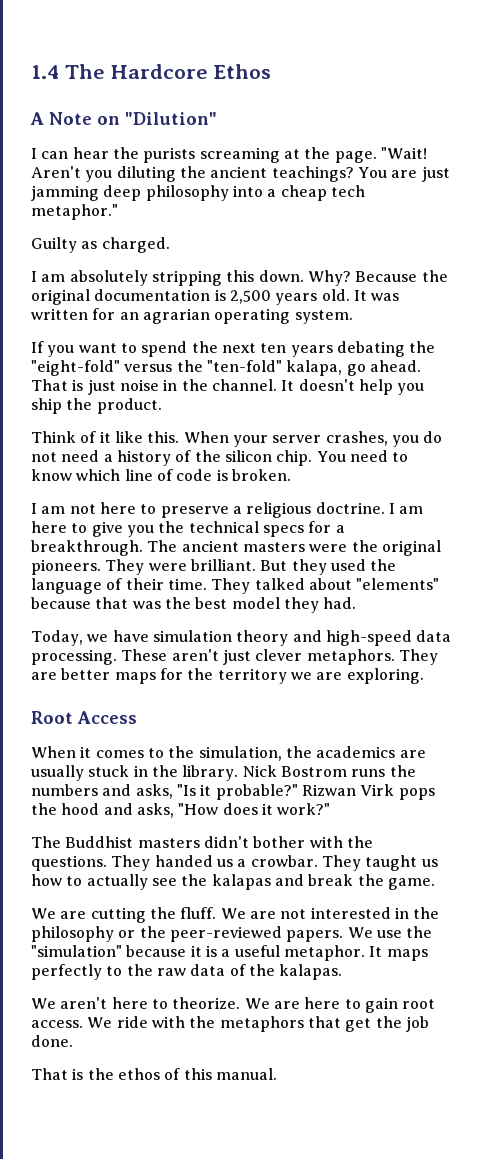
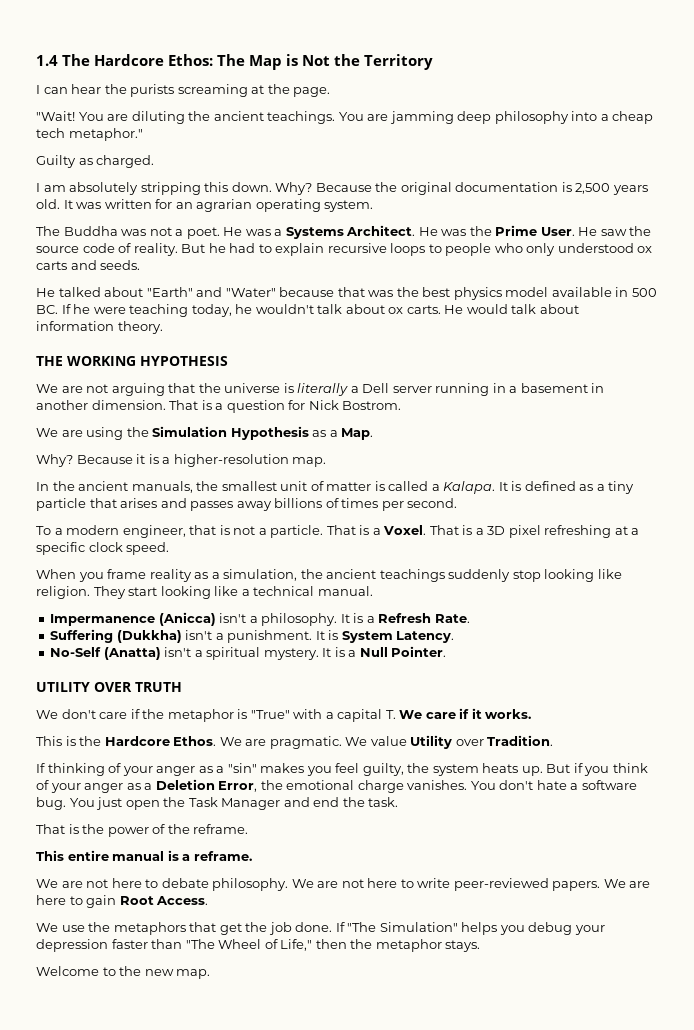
- 1.4 The Hardcore Ethos
- A Note on "Dilution"
+ 1.4 The Hardcore Ethos: The Map is Not the Territory
- I can hear the purists screaming at the page. "Wait! Aren't you diluting the ancient teachings? You are just jamming deep philosophy into a cheap tech metaphor."
+ I can hear the purists screaming at the page.
+ "Wait! You are diluting the ancient teachings. You are jamming deep philosophy into a cheap tech metaphor."
- If you want to spend the next ten years debating the "eight-fold" versus the "ten-fold" kalapa, go ahead. That is just noise in the channel. It doesn't help you ship the product.
- Think of it like this. When your server crashes, you do not need a history of the silicon chip. You need to know which line of code is broken.
- I am not here to preserve a religious doctrine. I am here to give you the technical specs for a breakthrough. The ancient masters were the original pioneers. They were brilliant. But they used the language of their time. They talked about "elements" because that was the best model they had.
- Today, we have simulation theory and high-speed data processing. These aren't just clever metaphors. They are better maps for the territory we are exploring.
- Root Access
- When it comes to the simulation, the academics are usually stuck in the library. Nick Bostrom runs the numbers and asks, "Is it probable?" Rizwan Virk pops the hood and asks, "How does it work?"
- The Buddhist masters didn't bother with the questions. They handed us a crowbar. They taught us how to actually see the kalapas and break the game.
- We are cutting the fluff. We are not interested in the philosophy or the peer-reviewed papers. We use the "simulation" because it is a useful metaphor. It maps perfectly to the raw data of the kalapas.
- We aren't here to theorize. We are here to gain root access. We ride with the metaphors that get the job done.
- That is the ethos of this manual.
+ The Buddha was not a poet. He was a Systems Architect. He was the Prime User. He saw the source code of reality. But he had to explain recursive loops to people who only understood ox carts and seeds.
+ He talked about "Earth" and "Water" because that was the best physics model available in 500 BC. If he were teaching today, he wouldn't talk about ox carts. He would talk about information theory.
+ THE WORKING HYPOTHESIS
+ We are not arguing that the universe is literally a Dell server running in a basement in another dimension. That is a question for Nick Bostrom.
+ We are using the Simulation Hypothesis as a Map.
+ Why? Because it is a higher-resolution map.
+ In the ancient manuals, the smallest unit of matter is called a Kalapa. It is defined as a tiny particle that arises and passes away billions of times per second.
+ To a modern engineer, that is not a particle. That is a Voxel. That is a 3D pixel refreshing at a specific clock speed.
+ When you frame reality as a simulation, the ancient teachings suddenly stop looking like religion. They start looking like a technical manual.
+ Impermanence (Anicca) isn't a philosophy. It is a Refresh Rate.
+ Suffering (Dukkha) isn't a punishment. It is System Latency.
+ No-Self (Anatta) isn't a spiritual mystery. It is a Null Pointer.
+ UTILITY OVER TRUTH
+ We don't care if the metaphor is "True" with a capital T. We care if it works.
+ This is the Hardcore Ethos. We are pragmatic. We value Utility over Tradition.
+ If thinking of your anger as a "sin" makes you feel guilty, the system heats up. But if you think of your anger as a Deletion Error, the emotional charge vanishes. You don't hate a software bug. You just open the Task Manager and end the task.
+ That is the power of the reframe.
+ This entire manual is a reframe.
+ We are not here to debate philosophy. We are not here to write peer-reviewed papers. We are here to gain Root Access.
+ We use the metaphors that get the job done. If "The Simulation" helps you debug your depression faster than "The Wheel of Life," then the metaphor stays.
+ Welcome to the new map.

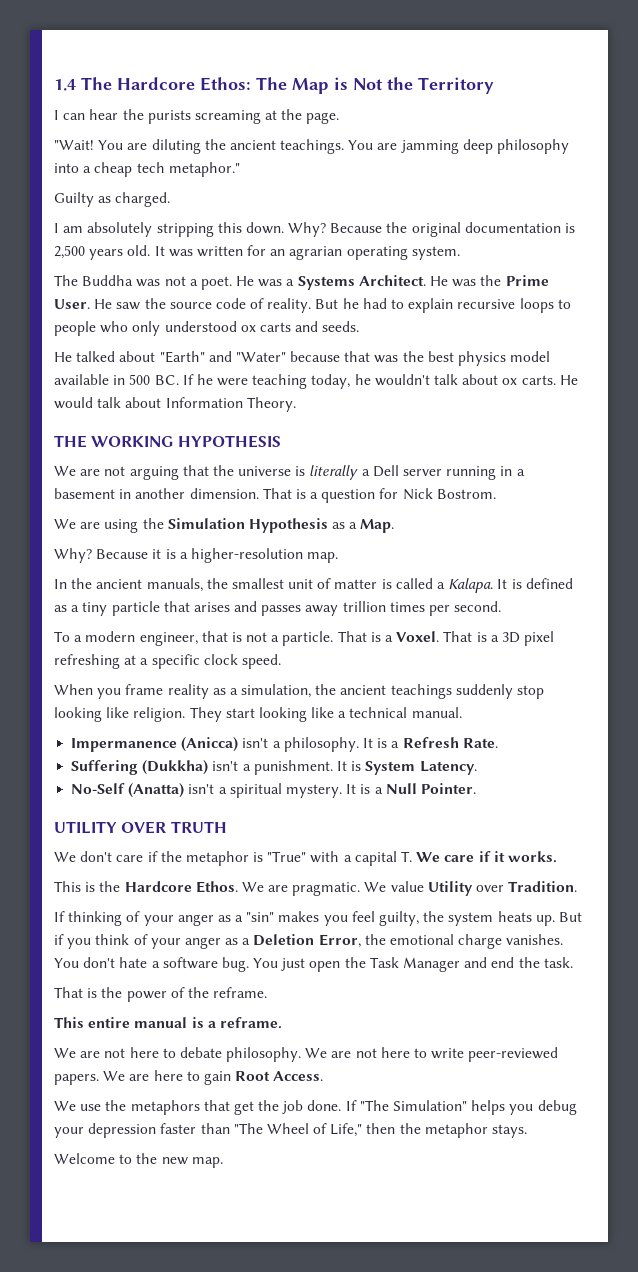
- He would talk about information theory.
+ He would talk about Information Theory.
- It is defined as a tiny particle that arises and passes away billions of times per second.
+ It is defined as a tiny particle that arises and passes away trillion times per second.

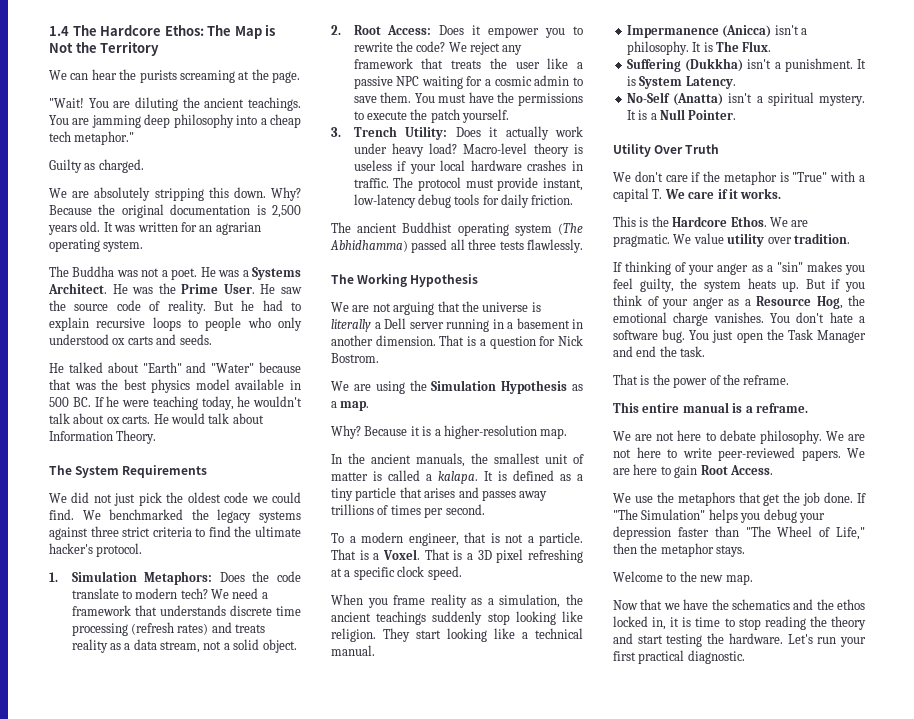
- I can hear the purists screaming at the page.
+ We can hear the purists screaming at the page.
- I am absolutely stripping this down.
+ We are absolutely stripping this down.
- THE WORKING HYPOTHESIS
+ The System Requirements
+ We did not just pick the oldest code we could find. We benchmarked the legacy systems against three strict criteria to find the ultimate hacker's protocol.
+ 1. Simulation Metaphors: Does the code translate to modern tech? We need a framework that understands discrete time processing (refresh rates) and treats reality as a data stream, not a solid object.
+ 2. Root Access: Does it empower you to rewrite the code? We reject any framework that treats the user like a passive NPC waiting for a cosmic admin to save them. You must have the permissions to execute the patch yourself.
+ 3. Trench Utility: Does it actually work under heavy load? Macro-level theory is useless if your local hardware crashes in traffic. The protocol must provide instant, low-latency debug tools for daily friction.
+ The ancient Buddhist operating system (The Abhidhamma) passed all three tests flawlessly.
+ The Working Hypothesis
- We are using the Simulation Hypothesis as a Map.
+ We are using the Simulation Hypothesis as a map.
- In the ancient manuals, the smallest unit of matter is called a Kalapa.
+ In the ancient manuals, the smallest unit of matter is called a kalapa.
- It is defined as a tiny particle that arises and passes away trillion times per second.
+ It is defined as a tiny particle that arises and passes away trillions of times per second.
- It is a Refresh Rate.
+ It is The Flux.
- UTILITY OVER TRUTH
+ Utility Over Truth
- We value Utility over Tradition.
+ We value utility over tradition.
- But if you think of your anger as a Deletion Error, the emotional charge vanishes.
+ But if you think of your anger as a Resource Hog, the emotional charge vanishes.
+ Now that we have the schematics and the ethos locked in, it is time to stop reading the theory and start testing the hardware. Let's run your first practical diagnostic.

